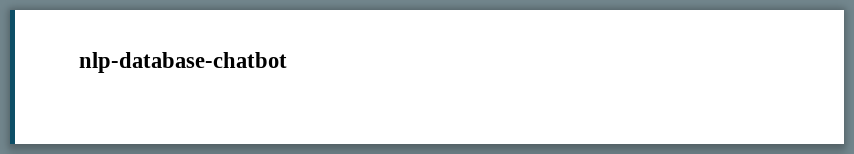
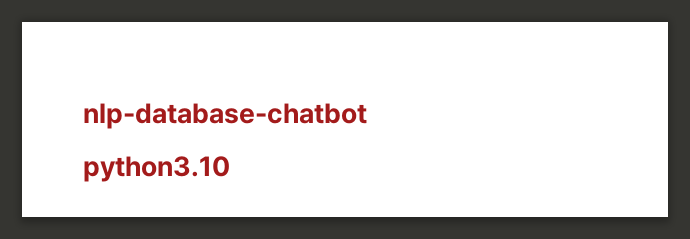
+ python3.10

